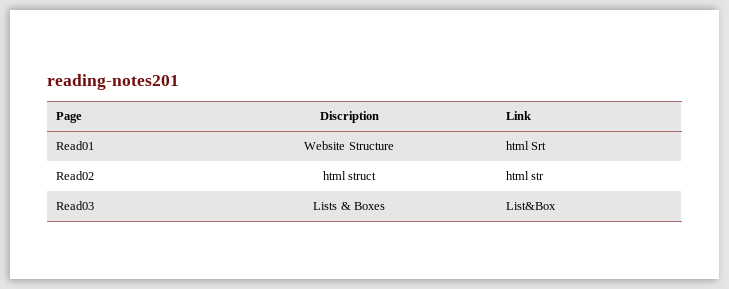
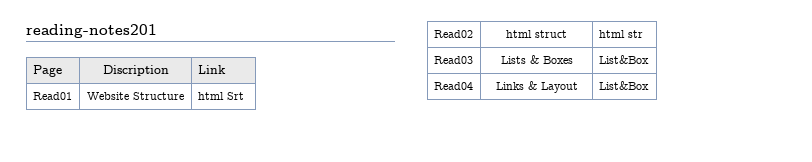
+ Read04 | Links & Layout | List&Box

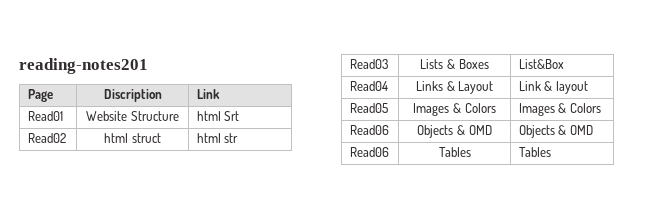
- Read04 | Links & Layout | List&Box
+ Read04 | Links & Layout | Link & layout
+ Read05 | Images & Colors | Images & Colors
+ Read06 | Objects & OMD | Objects & OMD
+ Read06 | Tables | Tables

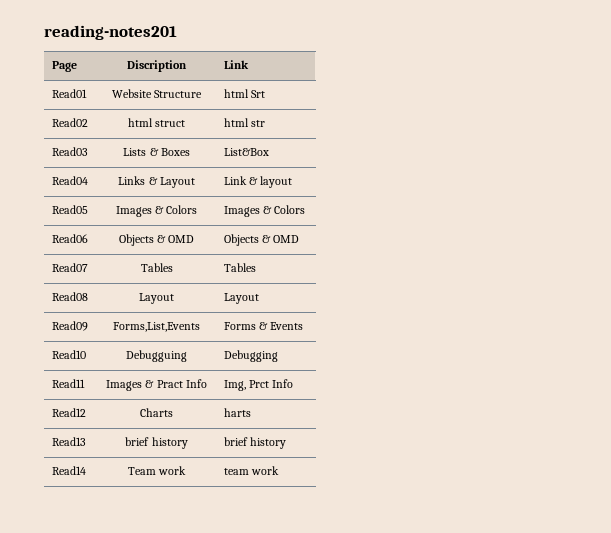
- Read06 | Tables | Tables
+ Read07 | Tables | Tables
+ Read08 | Layout | Layout
+ Read09 | Forms,List,Events | Forms & Events
+ Read10 | Debugguing | Debugging
+ Read11 | Images & Pract Info | Img, Prct Info
+ Read12 | Charts | harts
+ Read13 | brief history | brief history
+ Read14 | Team work | team work

